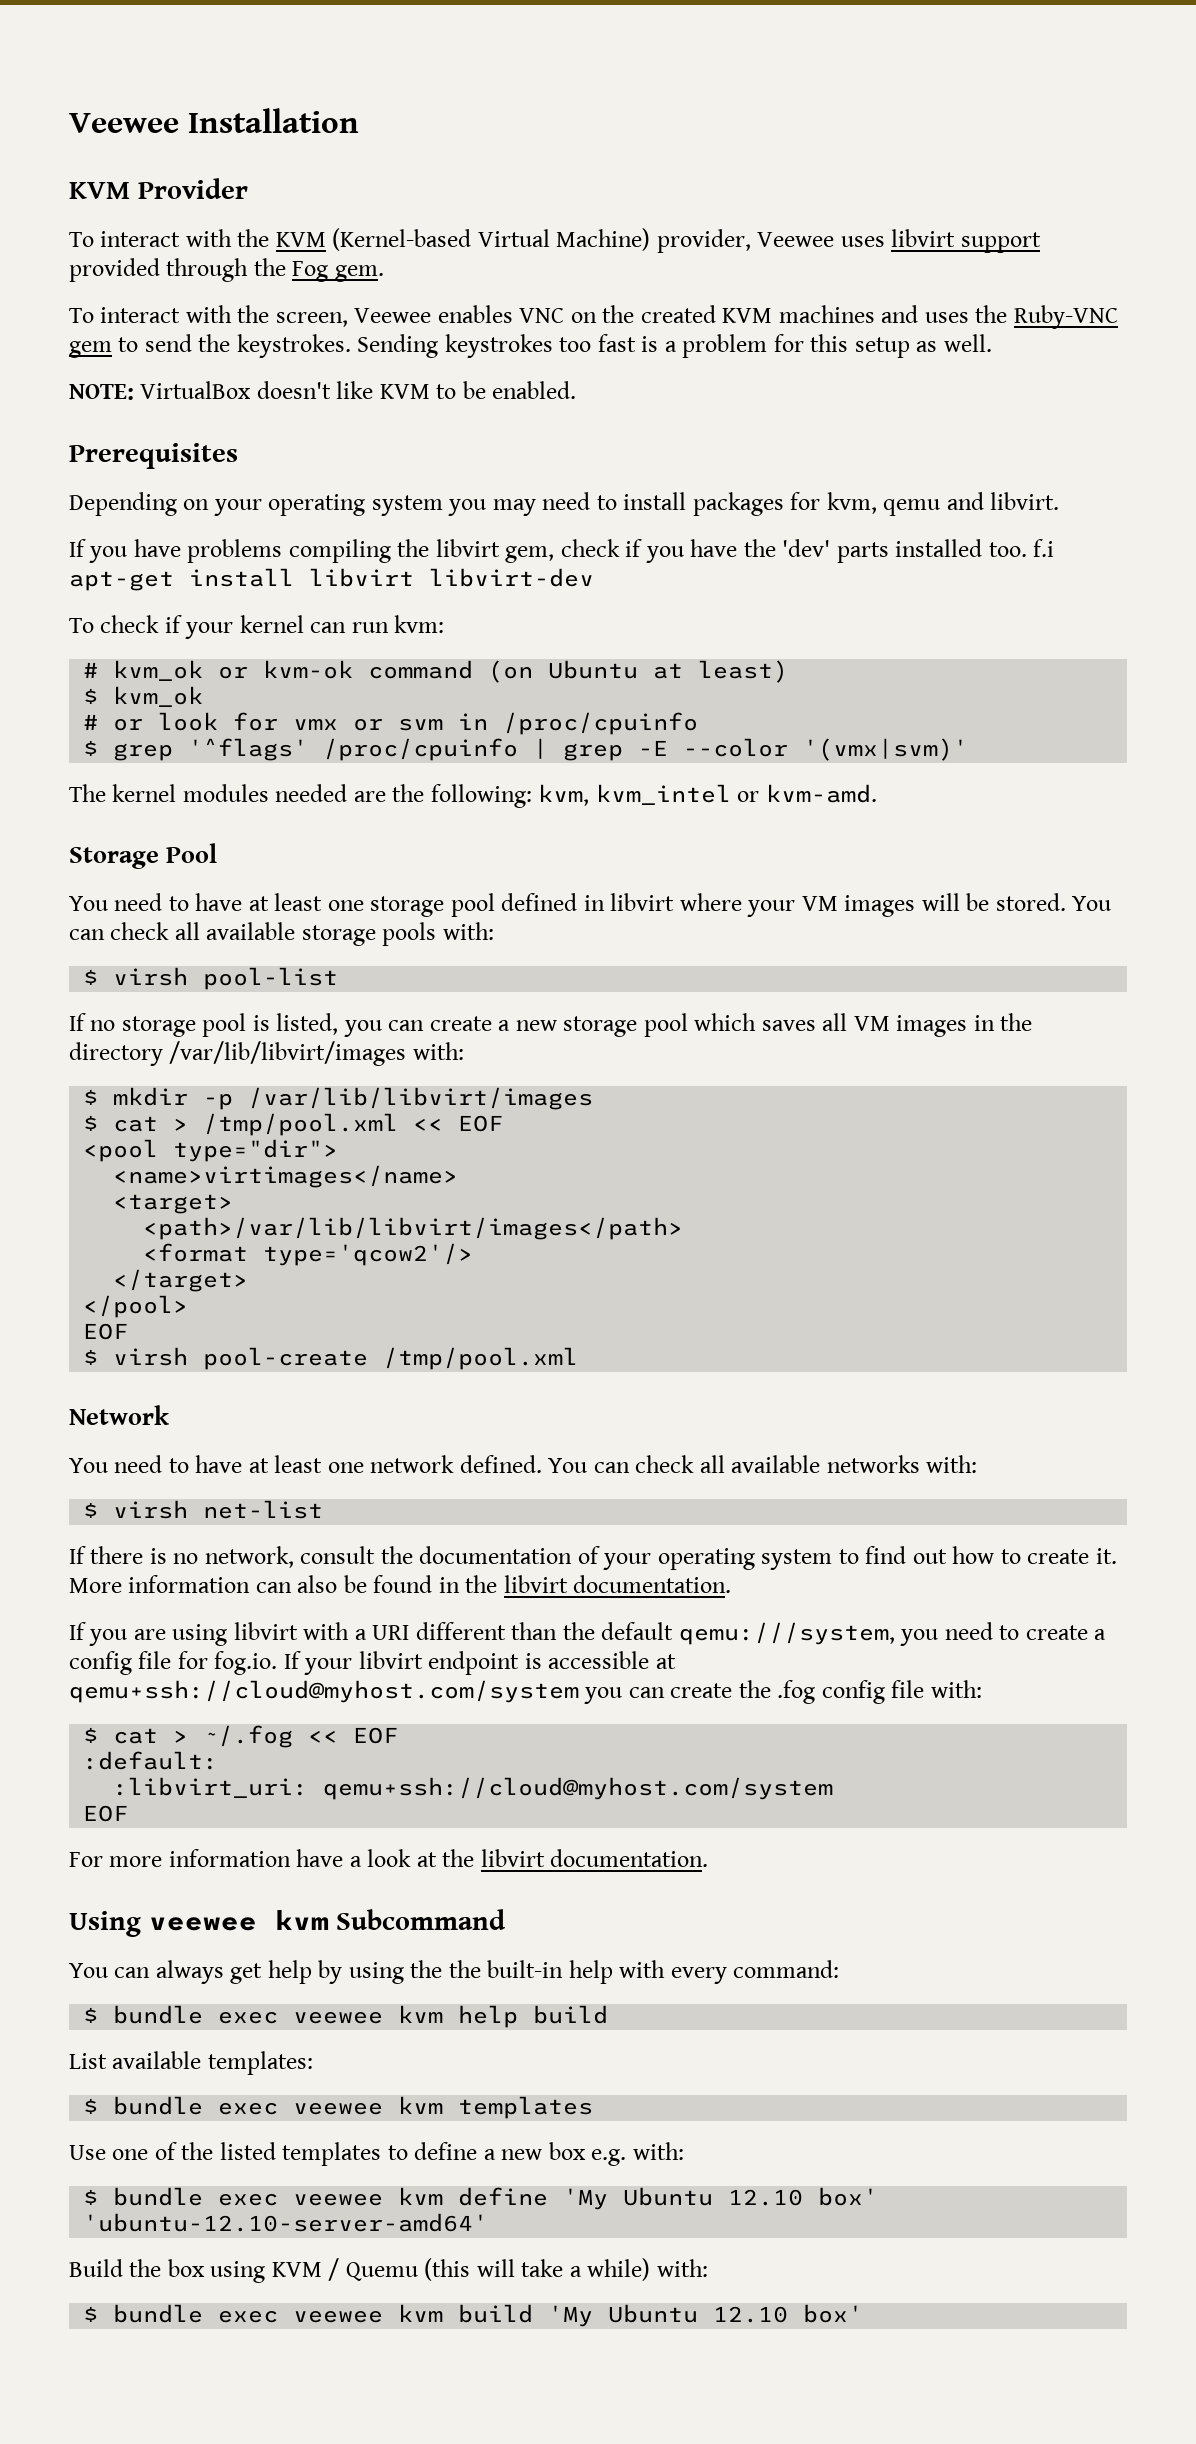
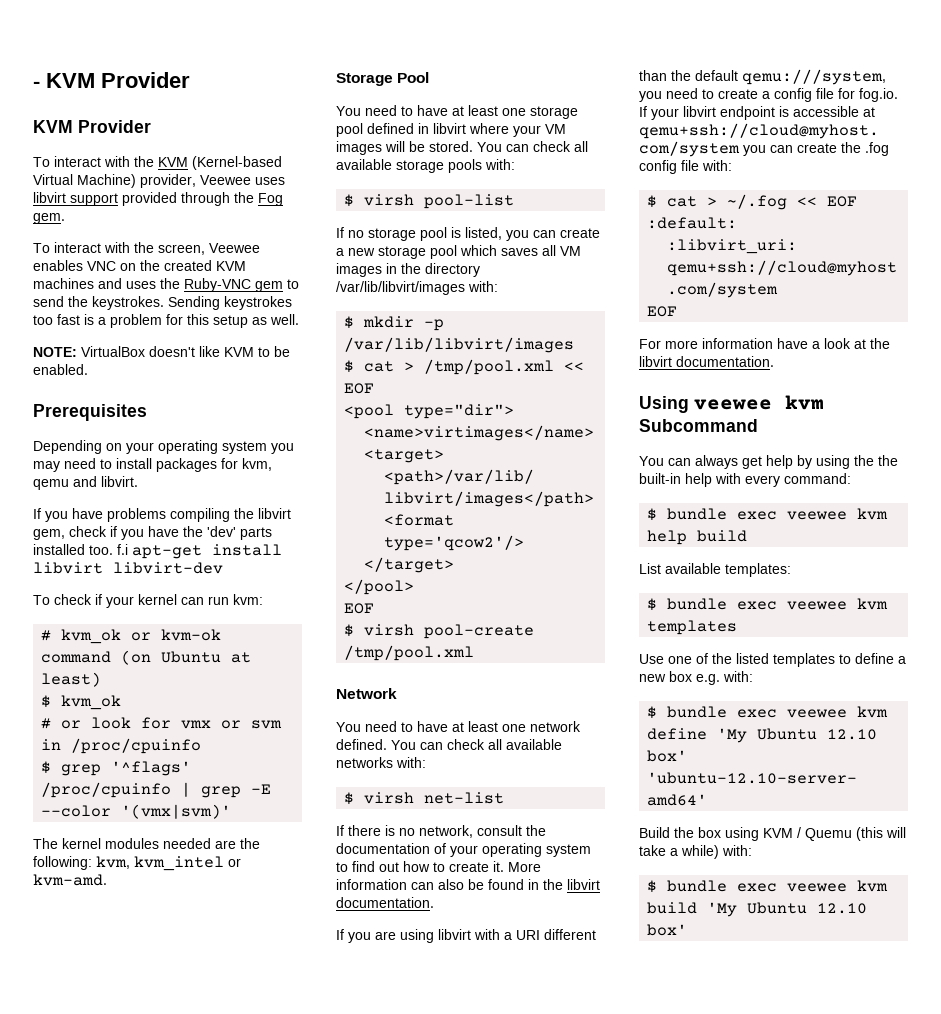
- Veewee Installation
+ - KVM Provider

